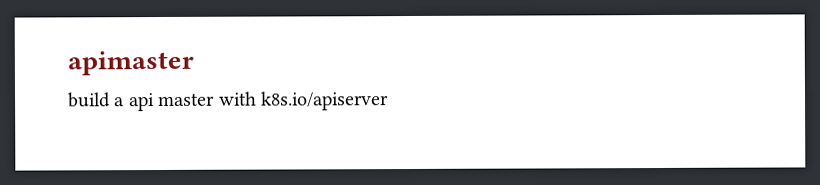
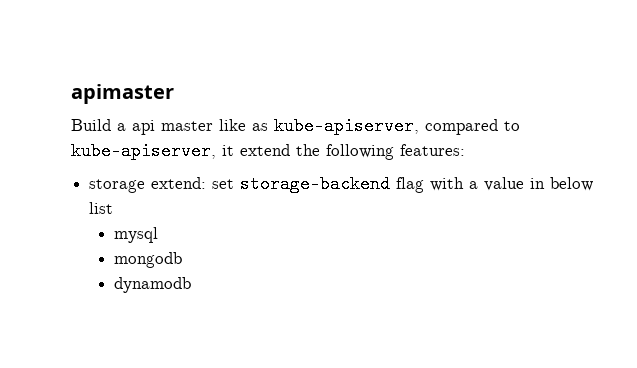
- build a api master with k8s.io/apiserver
+ Build a api master like as kube-apiserver, compared to kube-apiserver, it extend the following features:
+ storage extend: set storage-backend flag with a value in below list
+ mysql
+ mongodb
+ dynamodb

